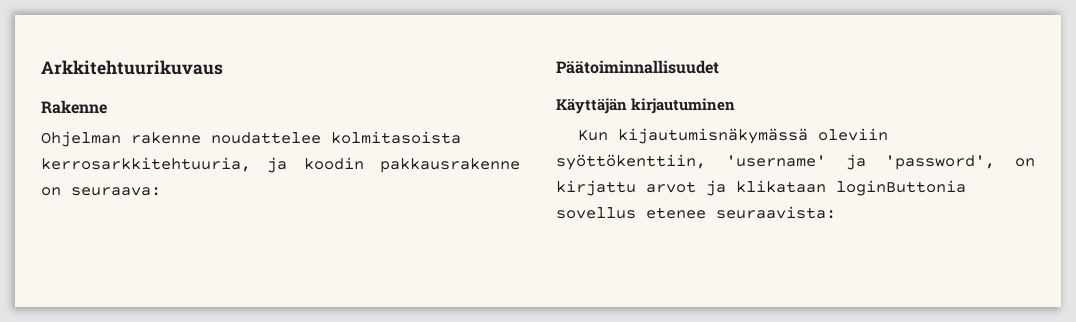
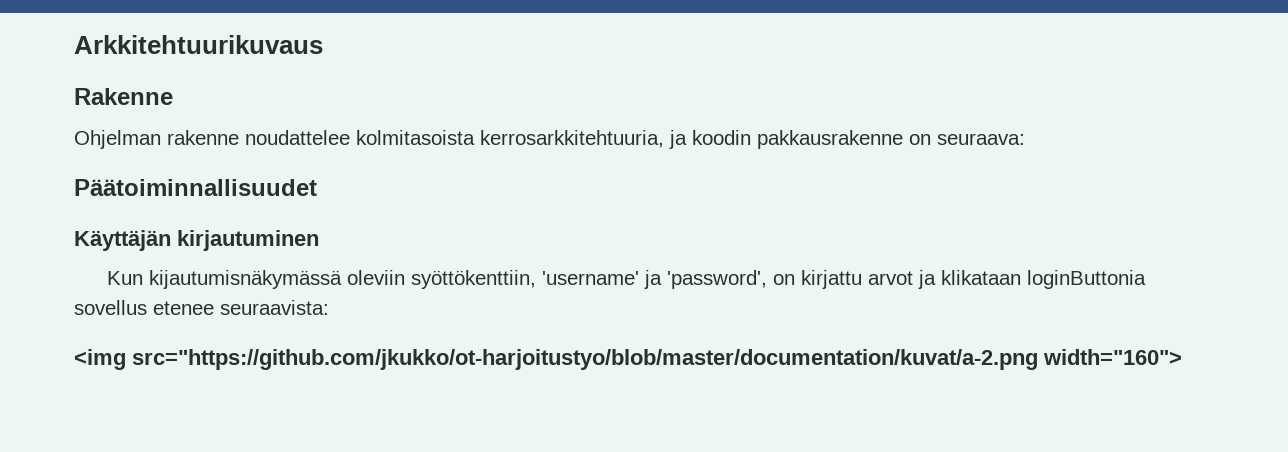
+ <img src="https://github.com/jkukko/ot-harjoitustyo/blob/master/documentation/kuvat/a-2.png width="160">

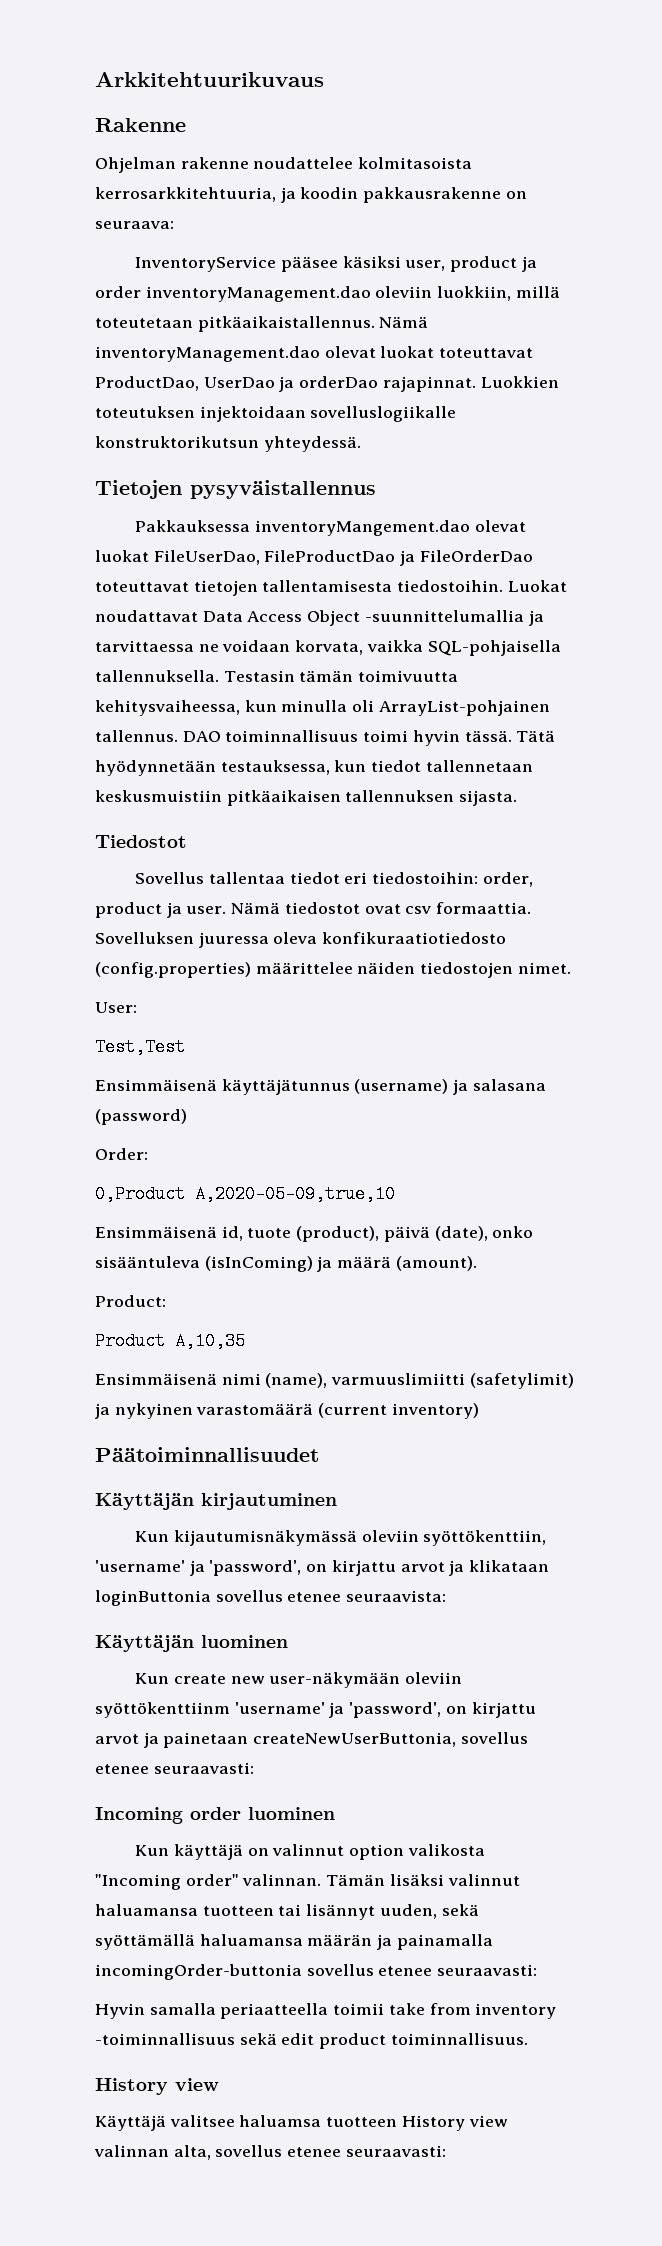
+ InventoryService pääsee käsiksi user, product ja order inventoryManagement.dao oleviin luokkiin, millä toteutetaan pitkäaikaistallennus. Nämä inventoryManagement.dao olevat luokat toteuttavat ProductDao, UserDao ja orderDao rajapinnat. Luokkien toteutuksen injektoidaan sovelluslogiikalle konstruktorikutsun yhteydessä.
+ Tietojen pysyväistallennus
+ Pakkauksessa inventoryMangement.dao olevat luokat FileUserDao, FileProductDao ja FileOrderDao toteuttavat tietojen tallentamisesta tiedostoihin. Luokat noudattavat Data Access Object -suunnittelumallia ja tarvittaessa ne voidaan korvata, vaikka SQL-pohjaisella tallennuksella. Testasin tämän toimivuutta kehitysvaiheessa, kun minulla oli ArrayList-pohjainen tallennus. DAO toiminnallisuus toimi hyvin tässä. Tätä hyödynnetään testauksessa, kun tiedot tallennetaan keskusmuistiin pitkäaikaisen tallennuksen sijasta.
+ Tiedostot
+ Sovellus tallentaa tiedot eri tiedostoihin: order, product ja user. Nämä tiedostot ovat csv formaattia. Sovelluksen juuressa oleva konfikuraatiotiedosto (config.properties) määrittelee näiden tiedostojen nimet.
+ User:
+ Test,Test
+ Ensimmäisenä käyttäjätunnus (username) ja salasana (password)
+ Order:
+ 0,Product A,2020-05-09,true,10
+ Ensimmäisenä id, tuote (product), päivä (date), onko sisääntuleva (isInComing) ja määrä (amount).
+ Product:
+ Product A,10,35
+ Ensimmäisenä nimi (name), varmuuslimiitti (safetylimit) ja nykyinen varastomäärä (current inventory)
- <img src="https://github.com/jkukko/ot-harjoitustyo/blob/master/documentation/kuvat/a-2.png width="160">
+ Käyttäjän luominen
+ Kun create new user-näkymään oleviin syöttökenttiinm 'username' ja 'password', on kirjattu arvot ja painetaan createNewUserButtonia, sovellus etenee seuraavasti:
+ Incoming order luominen
+ Kun käyttäjä on valinnut option valikosta "Incoming order" valinnan. Tämän lisäksi valinnut haluamansa tuotteen tai lisännyt uuden, sekä syöttämällä haluamansa määrän ja painamalla incomingOrder-buttonia sovellus etenee seuraavasti:
+ Hyvin samalla periaatteella toimii take from inventory -toiminnallisuus sekä edit product toiminnallisuus.
+ History view
+ Käyttäjä valitsee haluamsa tuotteen History view valinnan alta, sovellus etenee seuraavasti:

